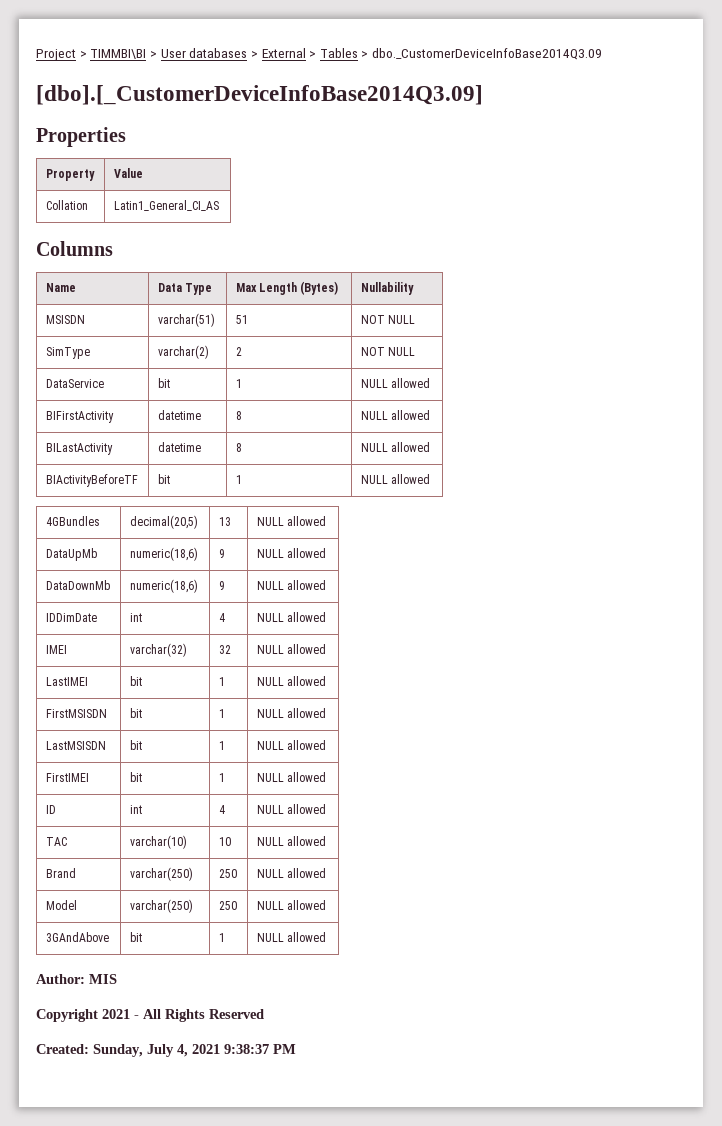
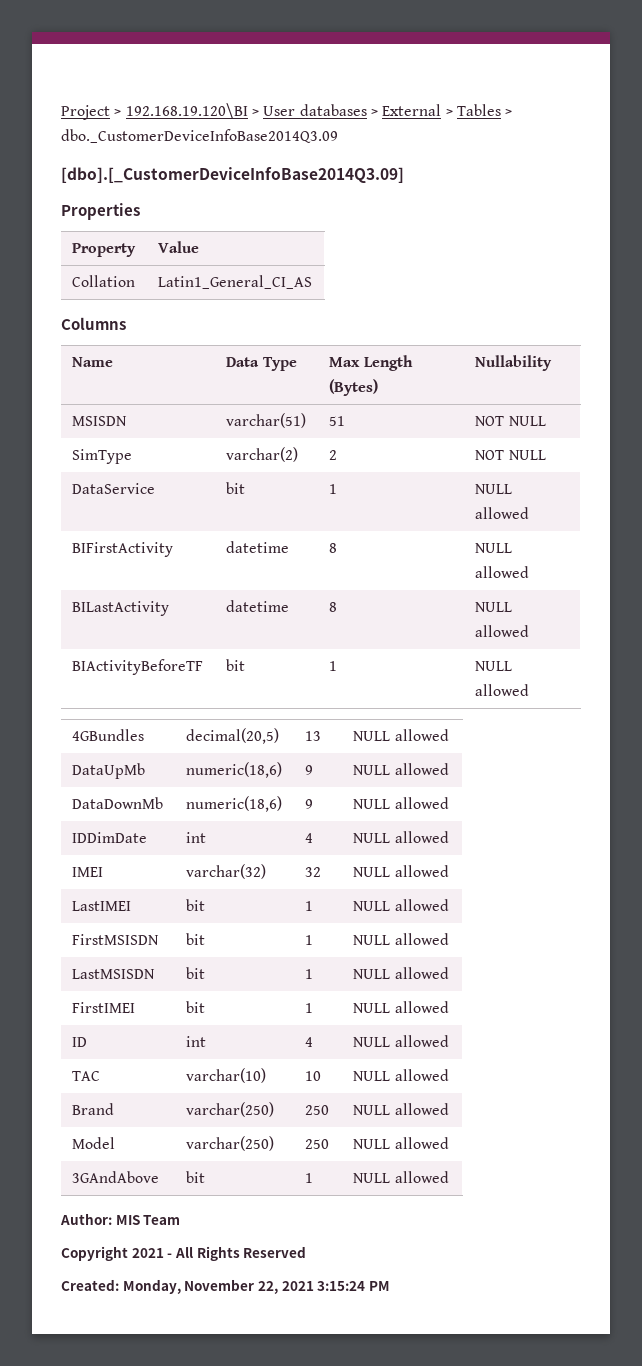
- Project > TIMMBI\BI > User databases > External > Tables > dbo._CustomerDeviceInfoBase2014Q3.09
+ Project > 192.168.19.120\BI > User databases > External > Tables > dbo._CustomerDeviceInfoBase2014Q3.09
- Author: MIS
+ Author: MIS Team
- Created: Sunday, July 4, 2021 9:38:37 PM
+ Created: Monday, November 22, 2021 3:15:24 PM

